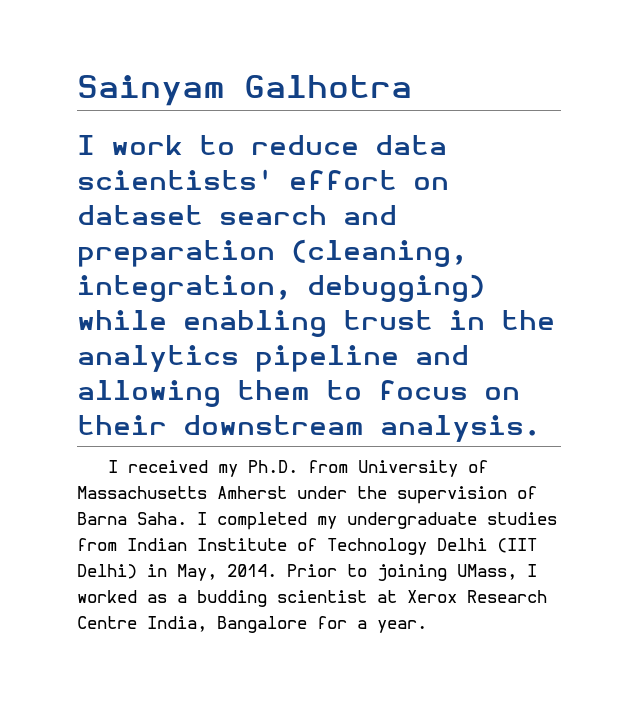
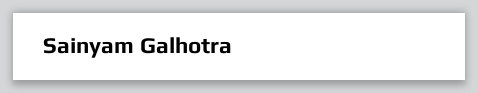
- I work to reduce data scientists' effort on dataset search and preparation (cleaning, integration, debugging) while enabling trust in the analytics pipeline and allowing them to focus on their downstream analysis.
- I received my Ph.D. from University of Massachusetts Amherst under the supervision of Barna Saha. I completed my undergraduate studies from Indian Institute of Technology Delhi (IIT Delhi) in May, 2014. Prior to joining UMass, I worked as a budding scientist at Xerox Research Centre India, Bangalore for a year.

